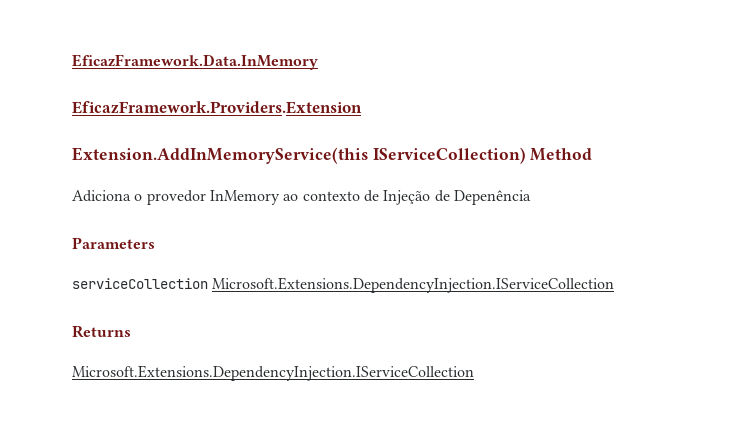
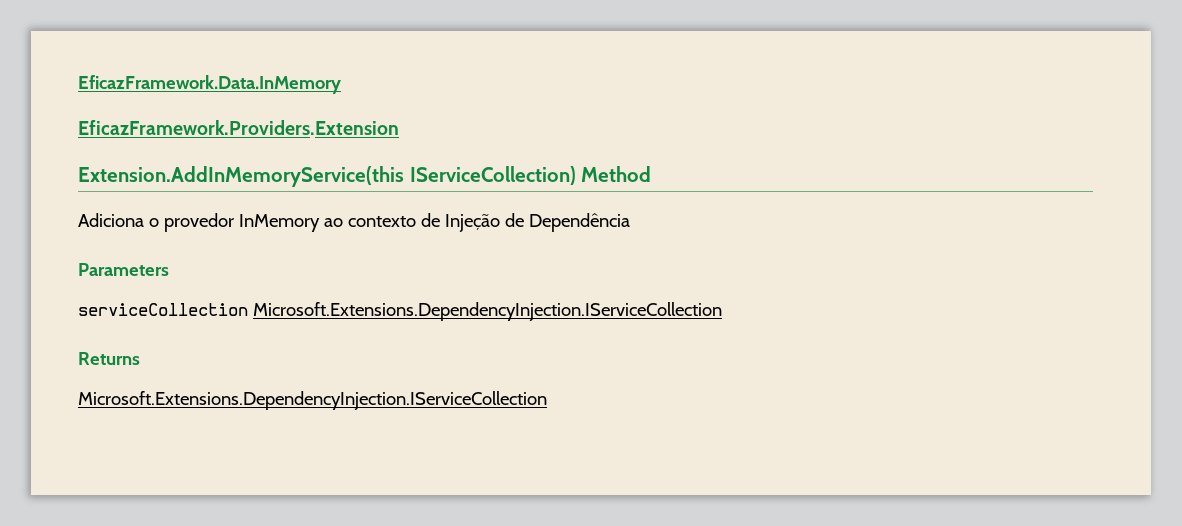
- Adiciona o provedor InMemory ao contexto de Injeção de Depenência
+ Adiciona o provedor InMemory ao contexto de Injeção de Dependência

